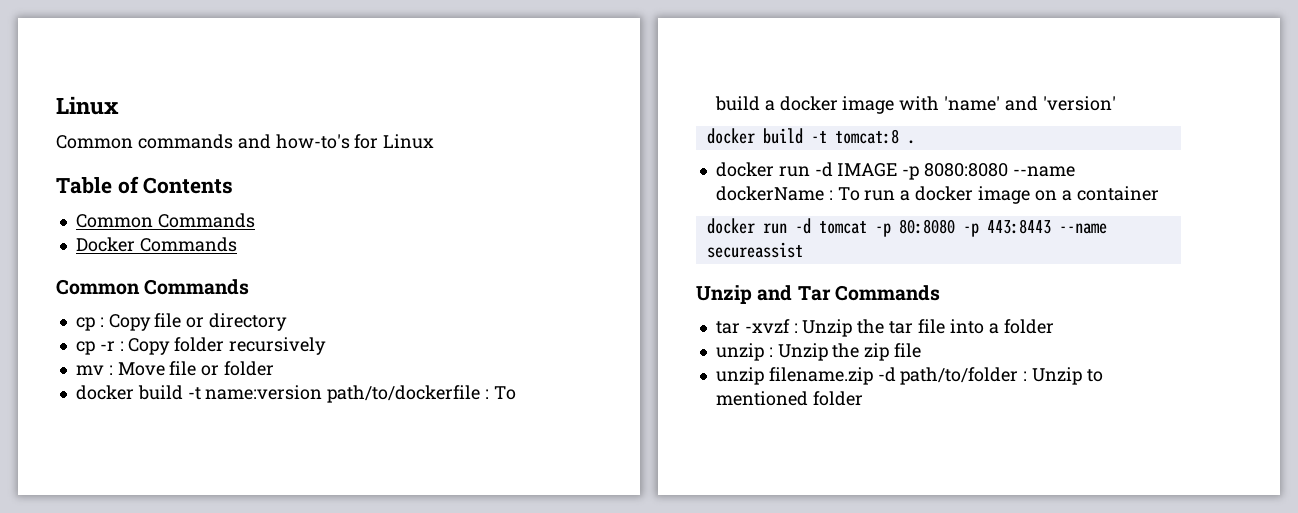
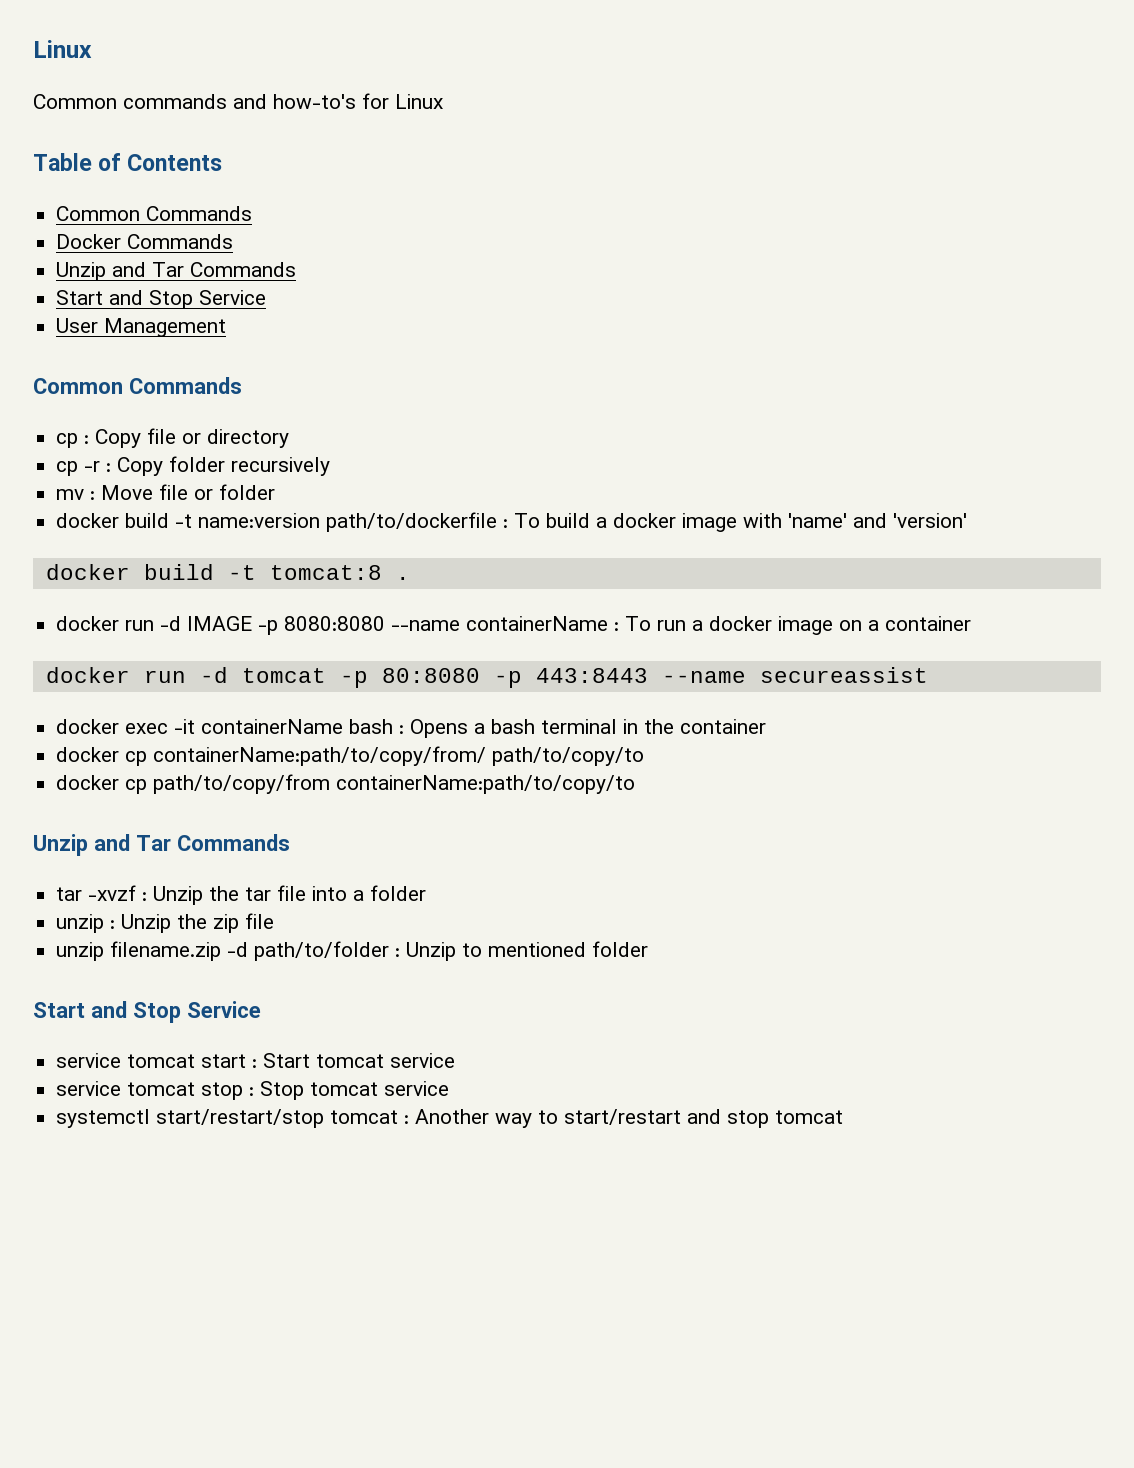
  Docker Commands
+ Unzip and Tar Commands
+ Start and Stop Service
+ User Management
- docker run -d IMAGE -p 8080:8080 --name dockerName : To run a docker image on a container
+ docker run -d IMAGE -p 8080:8080 --name containerName : To run a docker image on a container
+ docker exec -it containerName bash : Opens a bash terminal in the container
+ docker cp containerName:path/to/copy/from/ path/to/copy/to
+ docker cp path/to/copy/from containerName:path/to/copy/to
  unzip filename.zip -d path/to/folder : Unzip to mentioned folder
+ Start and Stop Service
+ service tomcat start : Start tomcat service
+ service tomcat stop : Stop tomcat service
+ systemctl start/restart/stop tomcat : Another way to start/restart and stop tomcat

